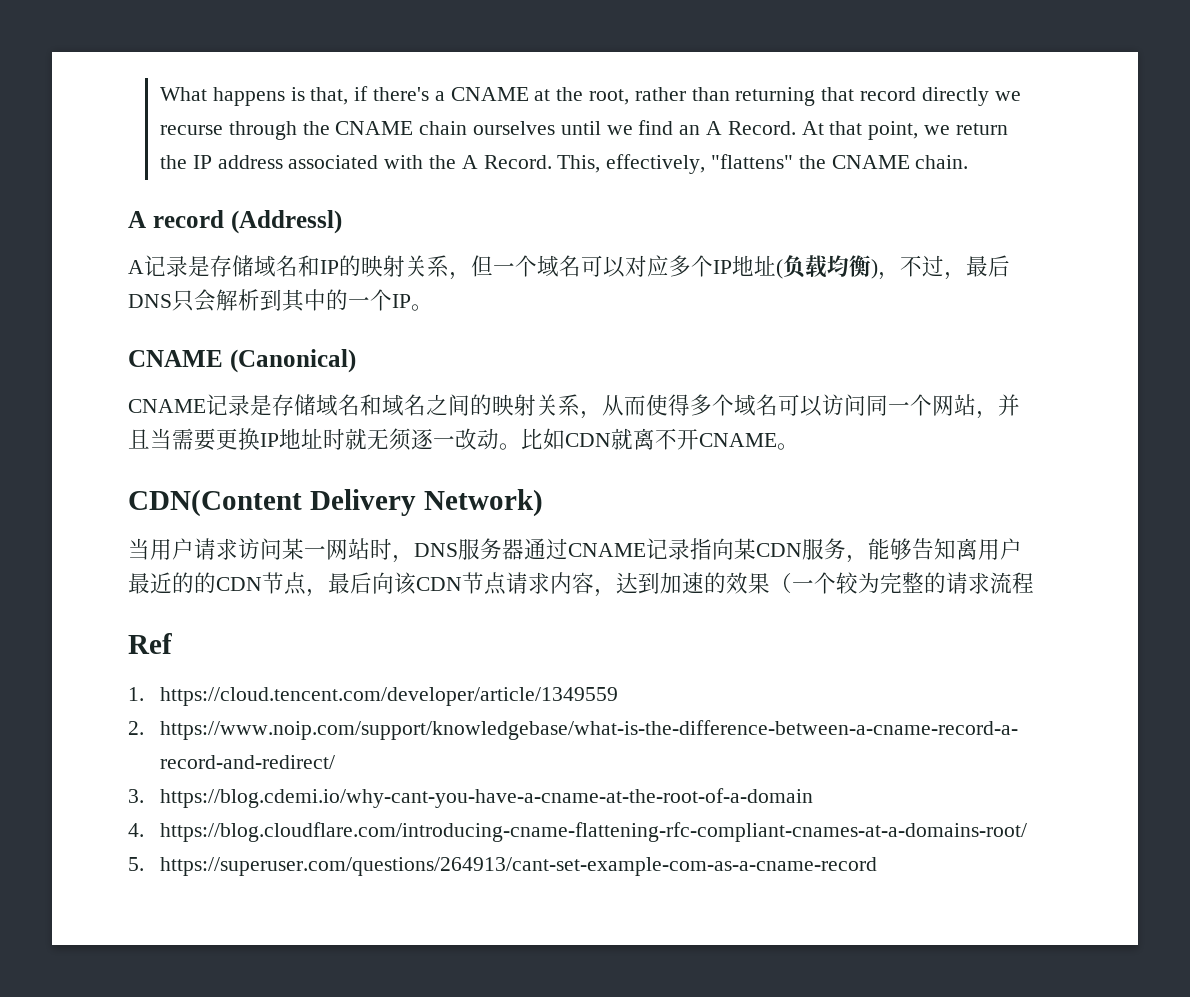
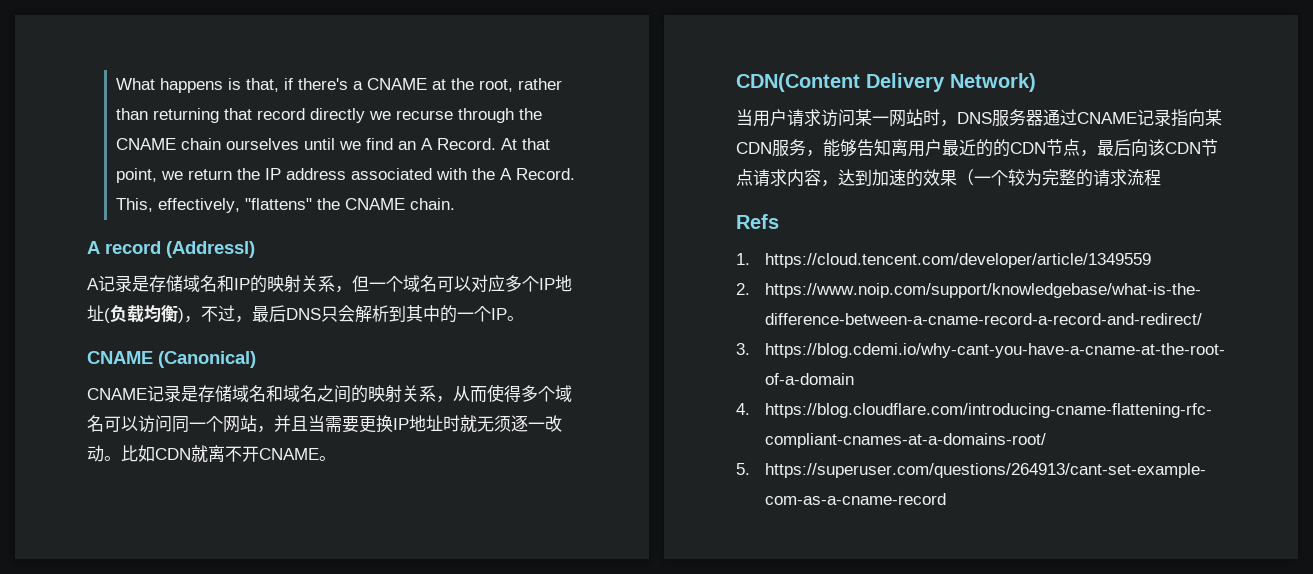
- Ref
+ Refs

